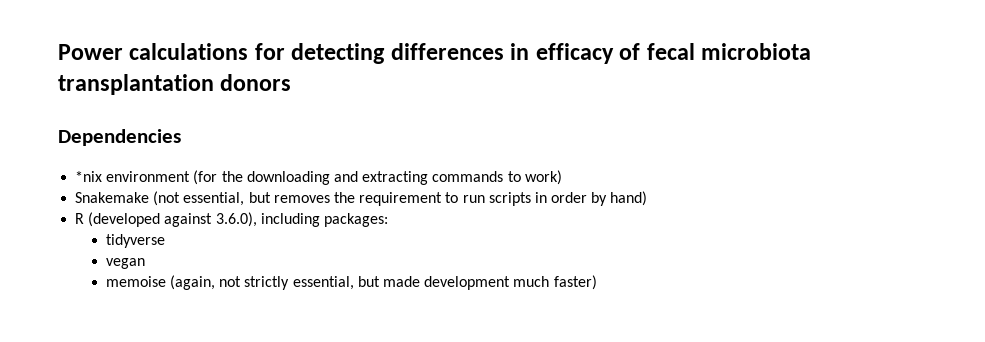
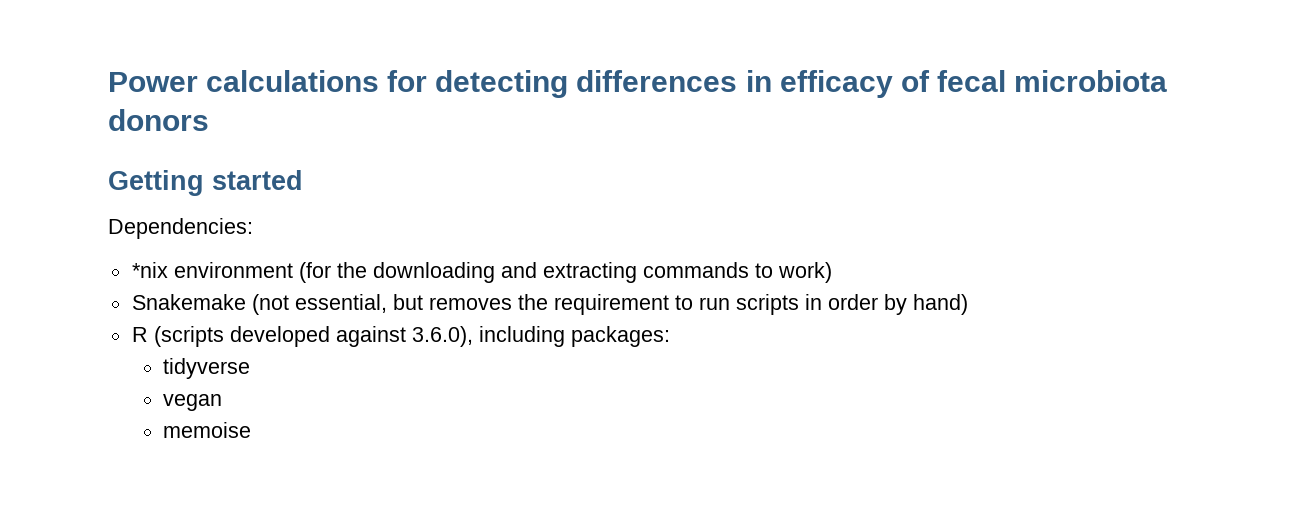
- Power calculations for detecting differences in efficacy of fecal microbiota transplantation donors
+ Power calculations for detecting differences in efficacy of fecal microbiota donors
- Dependencies
+ Getting started
+ Dependencies:
- R (developed against 3.6.0), including packages:
+ R (scripts developed against 3.6.0), including packages:
- memoise (again, not strictly essential, but made development much faster)
+ memoise

